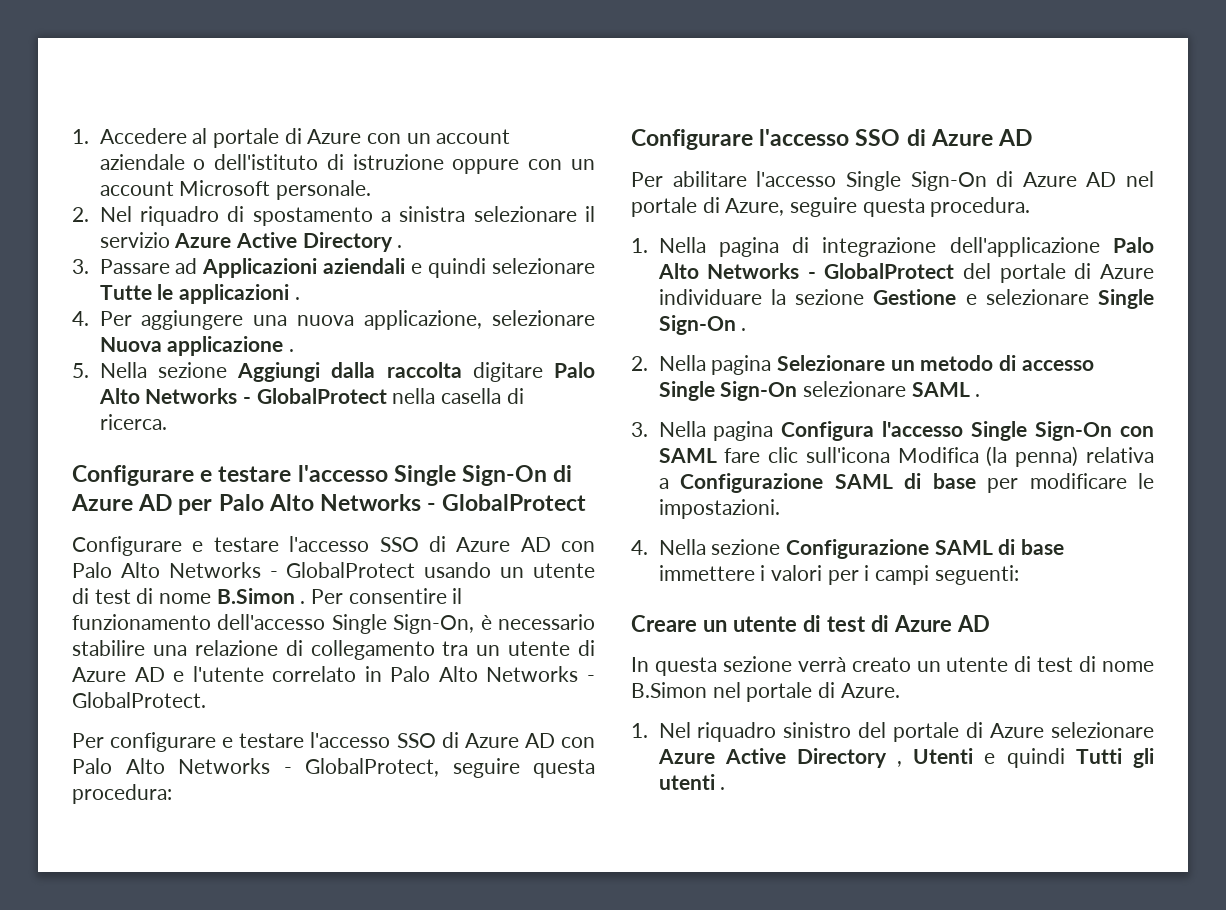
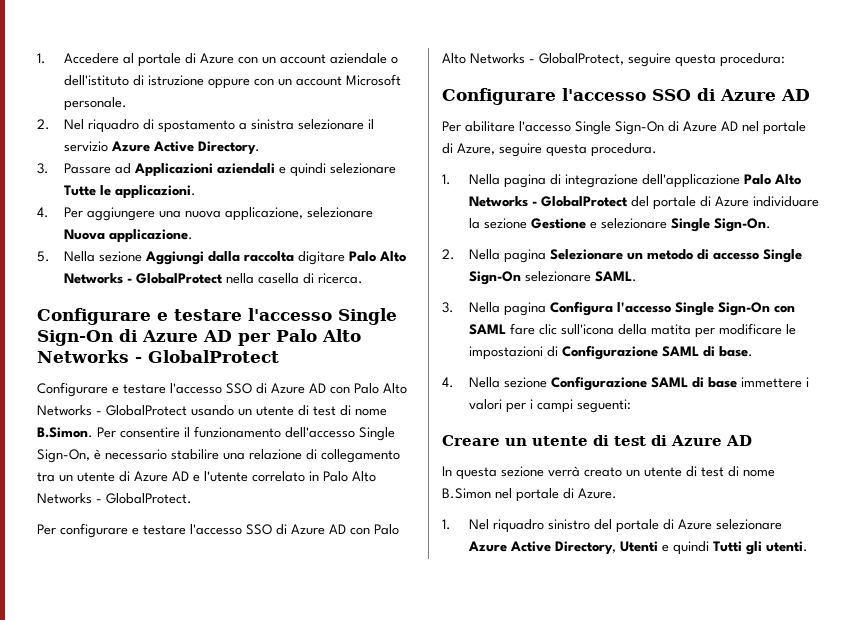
- 2. Nel riquadro di spostamento a sinistra selezionare il servizio Azure Active Directory .
+ 2. Nel riquadro di spostamento a sinistra selezionare il servizio Azure Active Directory.
- 3. Passare ad Applicazioni aziendali e quindi selezionare Tutte le applicazioni .
+ 3. Passare ad Applicazioni aziendali e quindi selezionare Tutte le applicazioni.
- 4. Per aggiungere una nuova applicazione, selezionare Nuova applicazione .
+ 4. Per aggiungere una nuova applicazione, selezionare Nuova applicazione.
- Configurare e testare l'accesso SSO di Azure AD con Palo Alto Networks - GlobalProtect usando un utente di test di nome B.Simon . Per consentire il funzionamento dell'accesso Single Sign-On, è necessario stabilire una relazione di collegamento tra un utente di Azure AD e l'utente correlato in Palo Alto Networks - GlobalProtect.
+ Configurare e testare l'accesso SSO di Azure AD con Palo Alto Networks - GlobalProtect usando un utente di test di nome B.Simon. Per consentire il funzionamento dell'accesso Single Sign-On, è necessario stabilire una relazione di collegamento tra un utente di Azure AD e l'utente correlato in Palo Alto Networks - GlobalProtect.
- 1. Nella pagina di integrazione dell'applicazione Palo Alto Networks - GlobalProtect del portale di Azure individuare la sezione Gestione e selezionare Single Sign-On .
+ 1. Nella pagina di integrazione dell'applicazione Palo Alto Networks - GlobalProtect del portale di Azure individuare la sezione Gestione e selezionare Single Sign-On.
- 2. Nella pagina Selezionare un metodo di accesso Single Sign-On selezionare SAML .
+ 2. Nella pagina Selezionare un metodo di accesso Single Sign-On selezionare SAML.
- 3. Nella pagina Configura l'accesso Single Sign-On con SAML fare clic sull'icona Modifica (la penna) relativa a Configurazione SAML di base per modificare le impostazioni.
+ 3. Nella pagina Configura l'accesso Single Sign-On con SAML fare clic sull'icona della matita per modificare le impostazioni di Configurazione SAML di base.
- 1. Nel riquadro sinistro del portale di Azure selezionare Azure Active Directory , Utenti e quindi Tutti gli utenti .
+ 1. Nel riquadro sinistro del portale di Azure selezionare Azure Active Directory, Utenti e quindi Tutti gli utenti.

